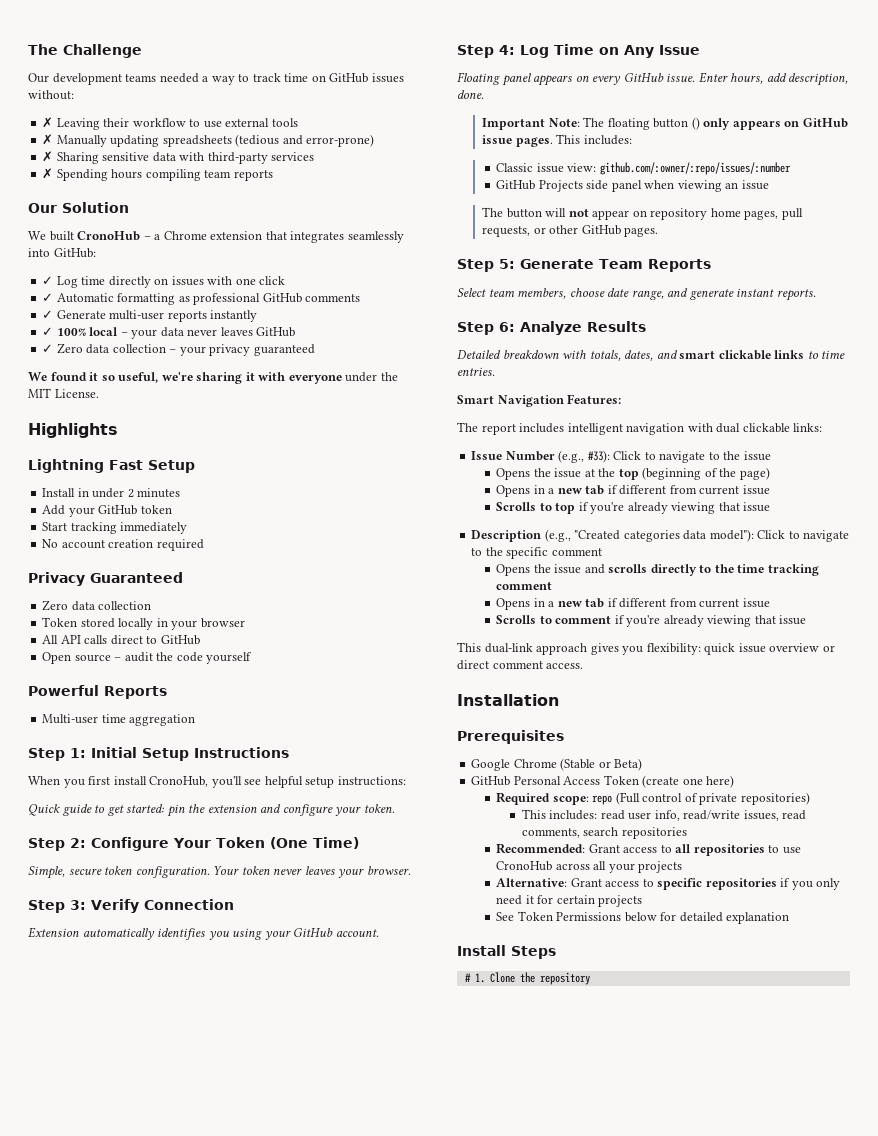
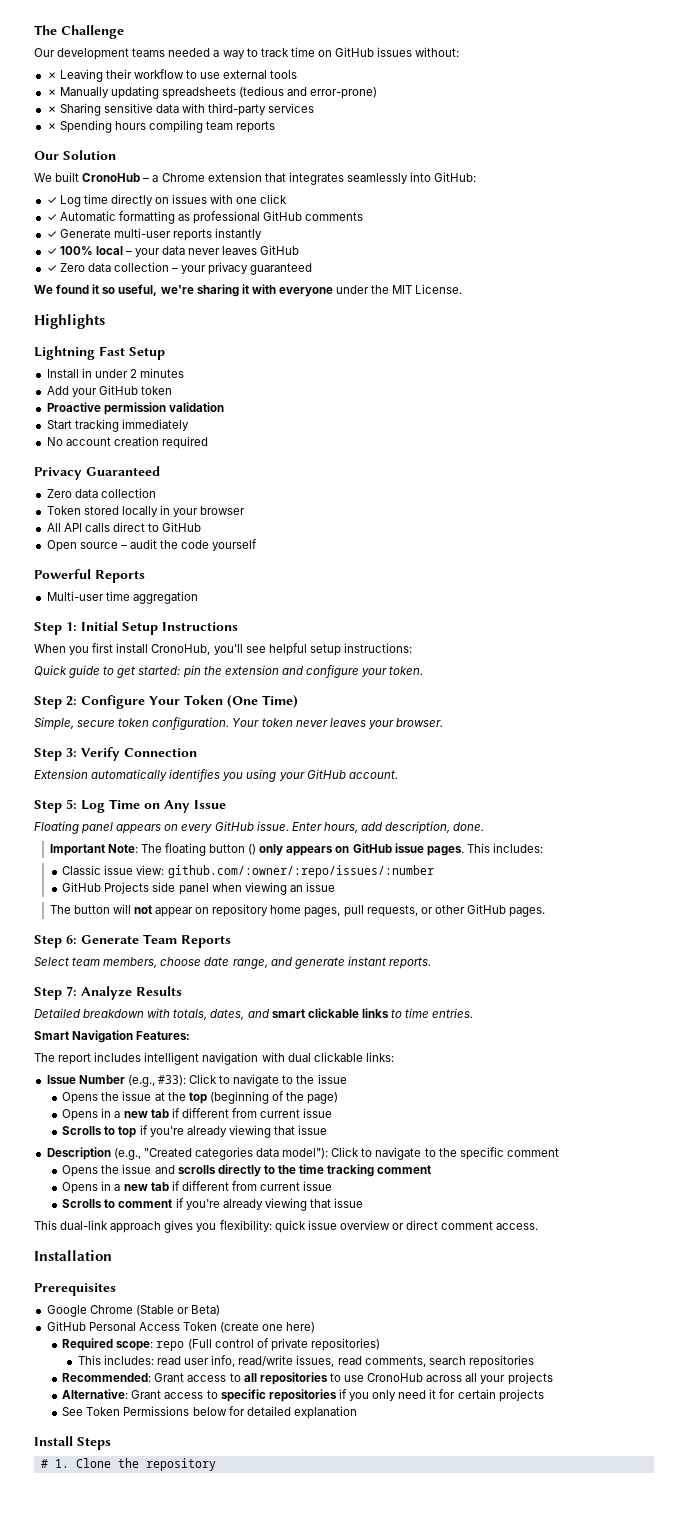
+ Proactive permission validation
- Step 4: Log Time on Any Issue
+ Step 5: Log Time on Any Issue
- Step 5: Generate Team Reports
+ Step 6: Generate Team Reports
- Step 6: Analyze Results
+ Step 7: Analyze Results

